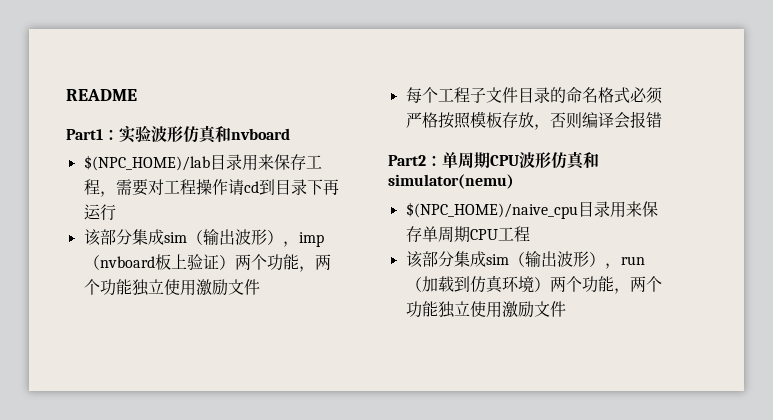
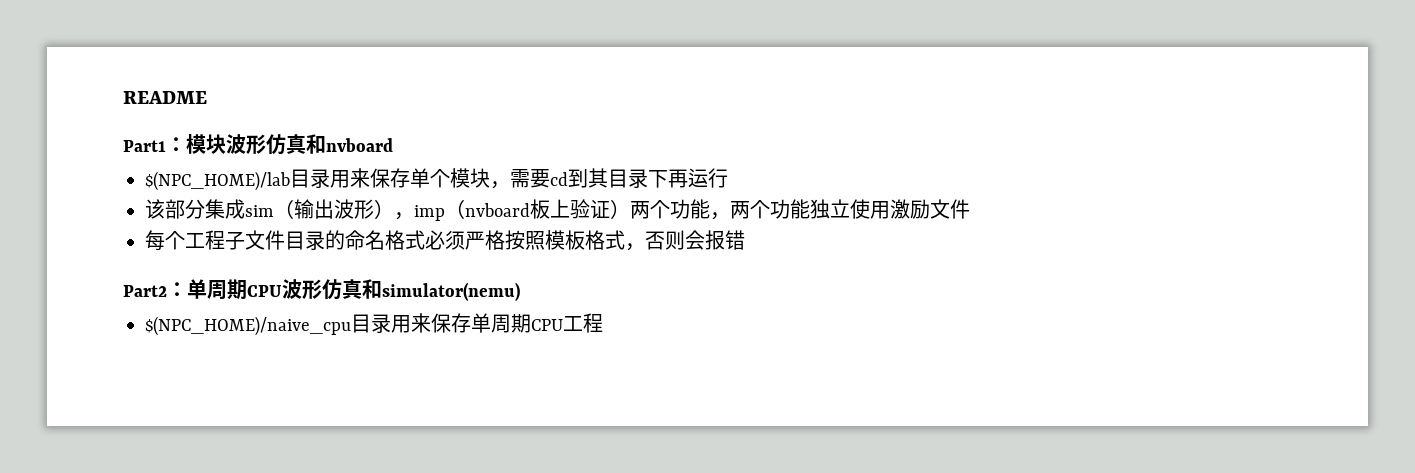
- Part1：实验波形仿真和nvboard
+ Part1：模块波形仿真和nvboard
- $(NPC_HOME)/lab目录用来保存工程，需要对工程操作请cd到目录下再运行
+ $(NPC_HOME)/lab目录用来保存单个模块，需要cd到其目录下再运行
- 每个工程子文件目录的命名格式必须严格按照模板存放，否则编译会报错
+ 每个工程子文件目录的命名格式必须严格按照模板格式，否则会报错
- 该部分集成sim（输出波形），run（加载到仿真环境）两个功能，两个功能独立使用激励文件

